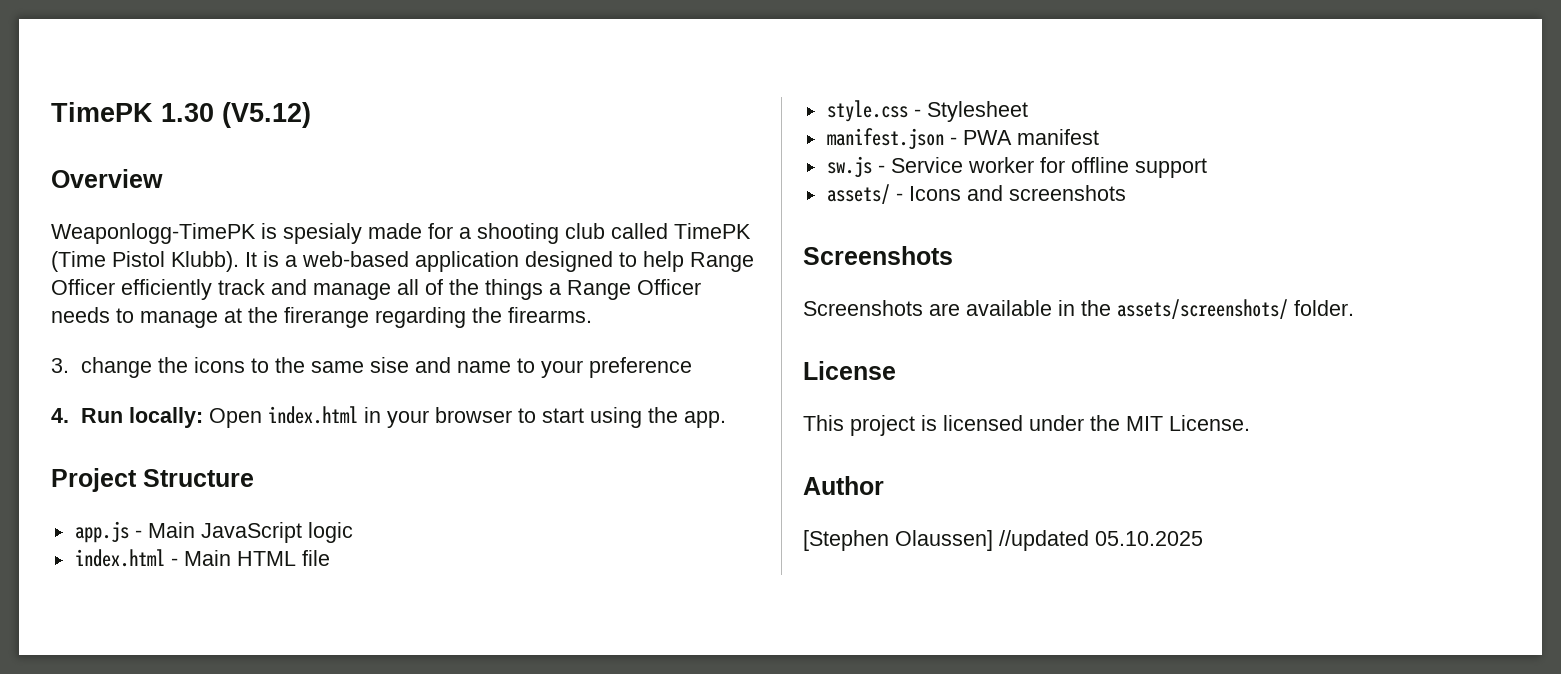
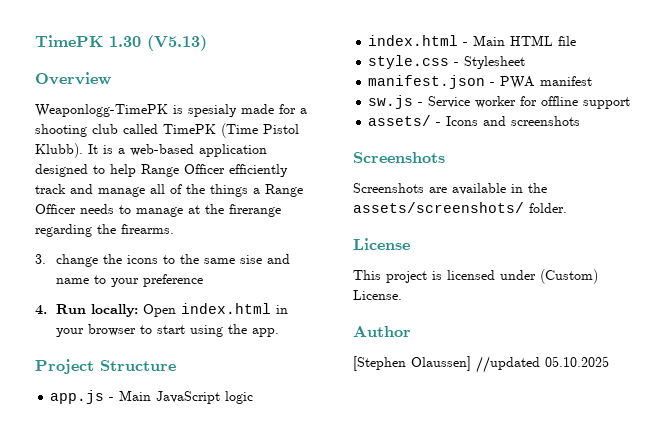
- TimePK 1.30 (V5.12)
+ TimePK 1.30 (V5.13)
- This project is licensed under the MIT License.
+ This project is licensed under (Custom) License.

